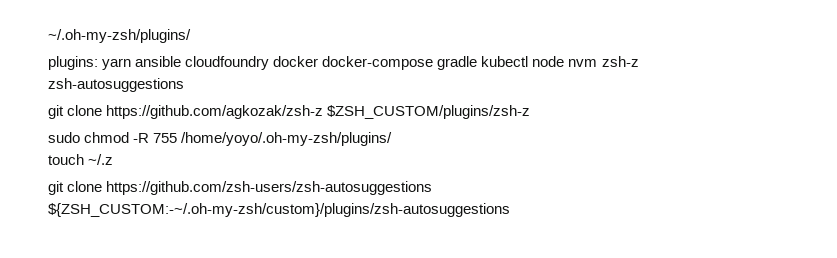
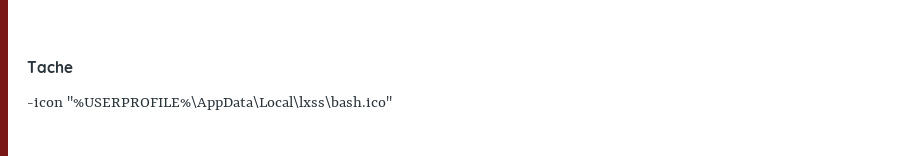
- ~/.oh-my-zsh/plugins/
- plugins: yarn ansible cloudfoundry docker docker-compose gradle kubectl node nvm zsh-z zsh-autosuggestions
- git clone https://github.com/agkozak/zsh-z $ZSH_CUSTOM/plugins/zsh-z
- sudo chmod -R 755 /home/yoyo/.oh-my-zsh/plugins/
- touch ~/.z
- git clone https://github.com/zsh-users/zsh-autosuggestions ${ZSH_CUSTOM:-~/.oh-my-zsh/custom}/plugins/zsh-autosuggestions
+ Tache
+ -icon "%USERPROFILE%\AppData\Local\lxss\bash.ico"

